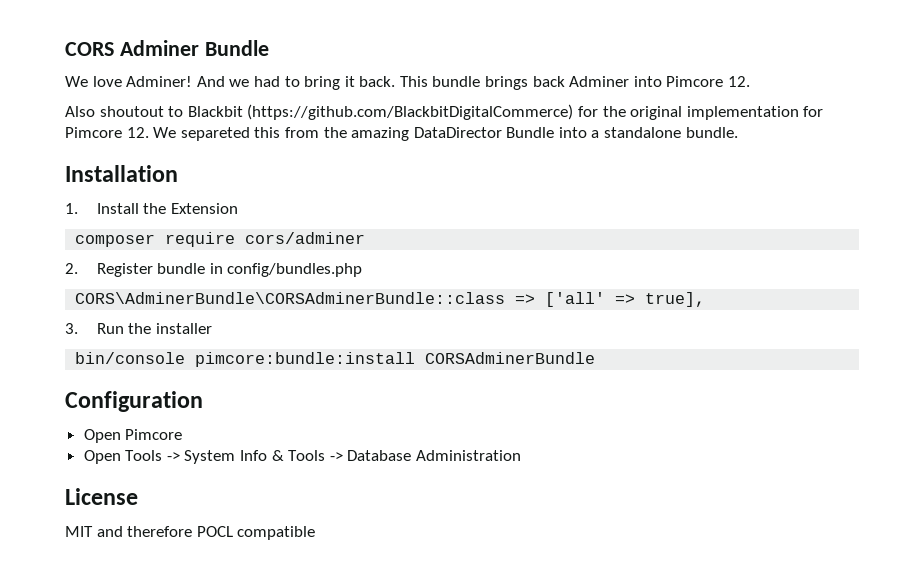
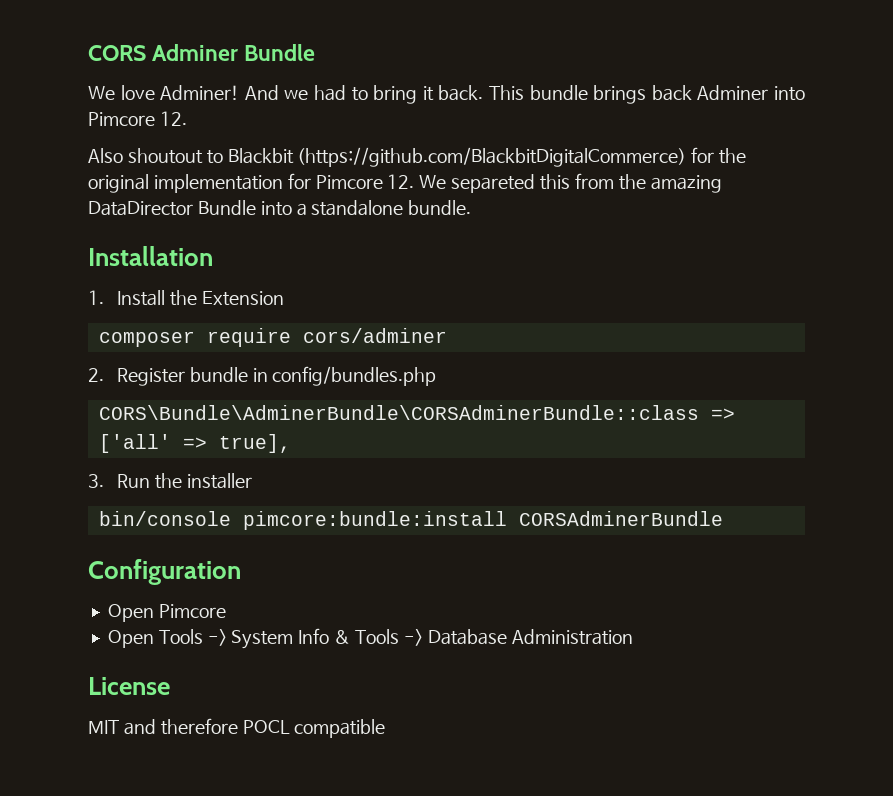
- CORS\AdminerBundle\CORSAdminerBundle::class => ['all' => true],
+ CORS\Bundle\AdminerBundle\CORSAdminerBundle::class => ['all' => true],

